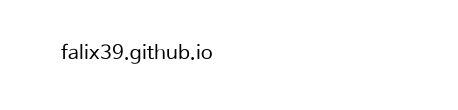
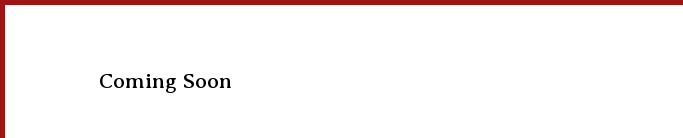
- falix39.github.io
+ Coming Soon

